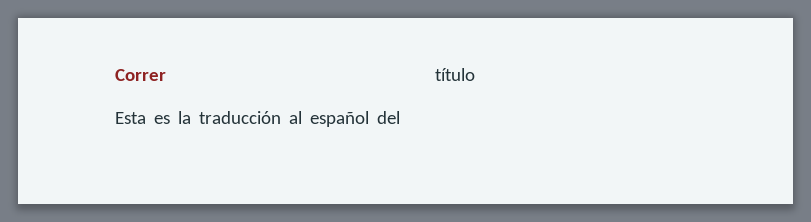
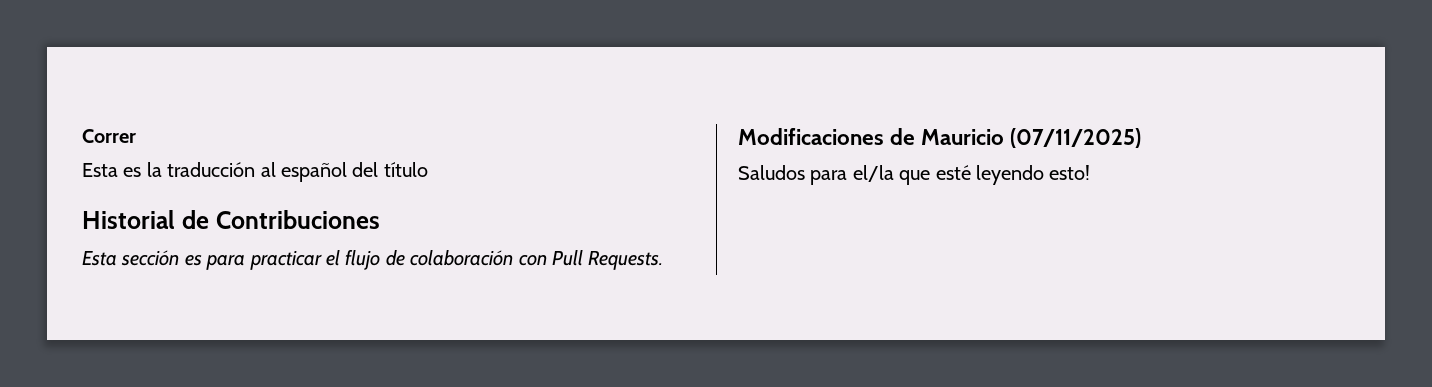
+ Historial de Contribuciones
+ Esta sección es para practicar el flujo de colaboración con Pull Requests.
+ Modificaciones de Mauricio (07/11/2025)
+ Saludos para el/la que esté leyendo esto!

